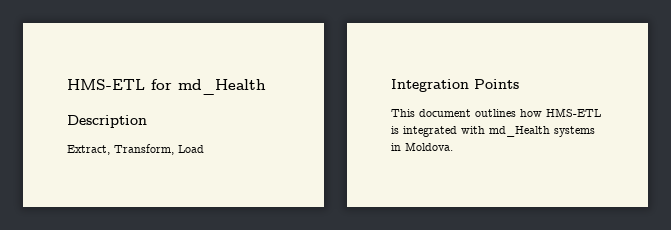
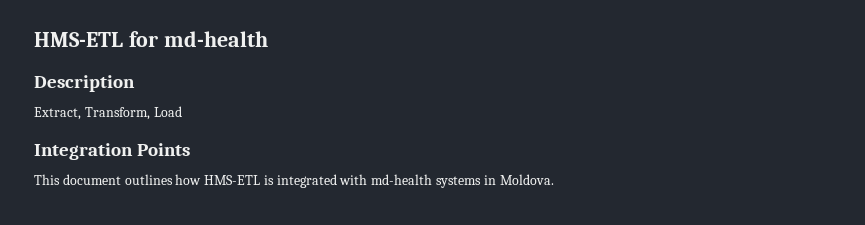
- HMS-ETL for md_Health
+ HMS-ETL for md-health
- This document outlines how HMS-ETL is integrated with md_Health systems in Moldova.
+ This document outlines how HMS-ETL is integrated with md-health systems in Moldova.

